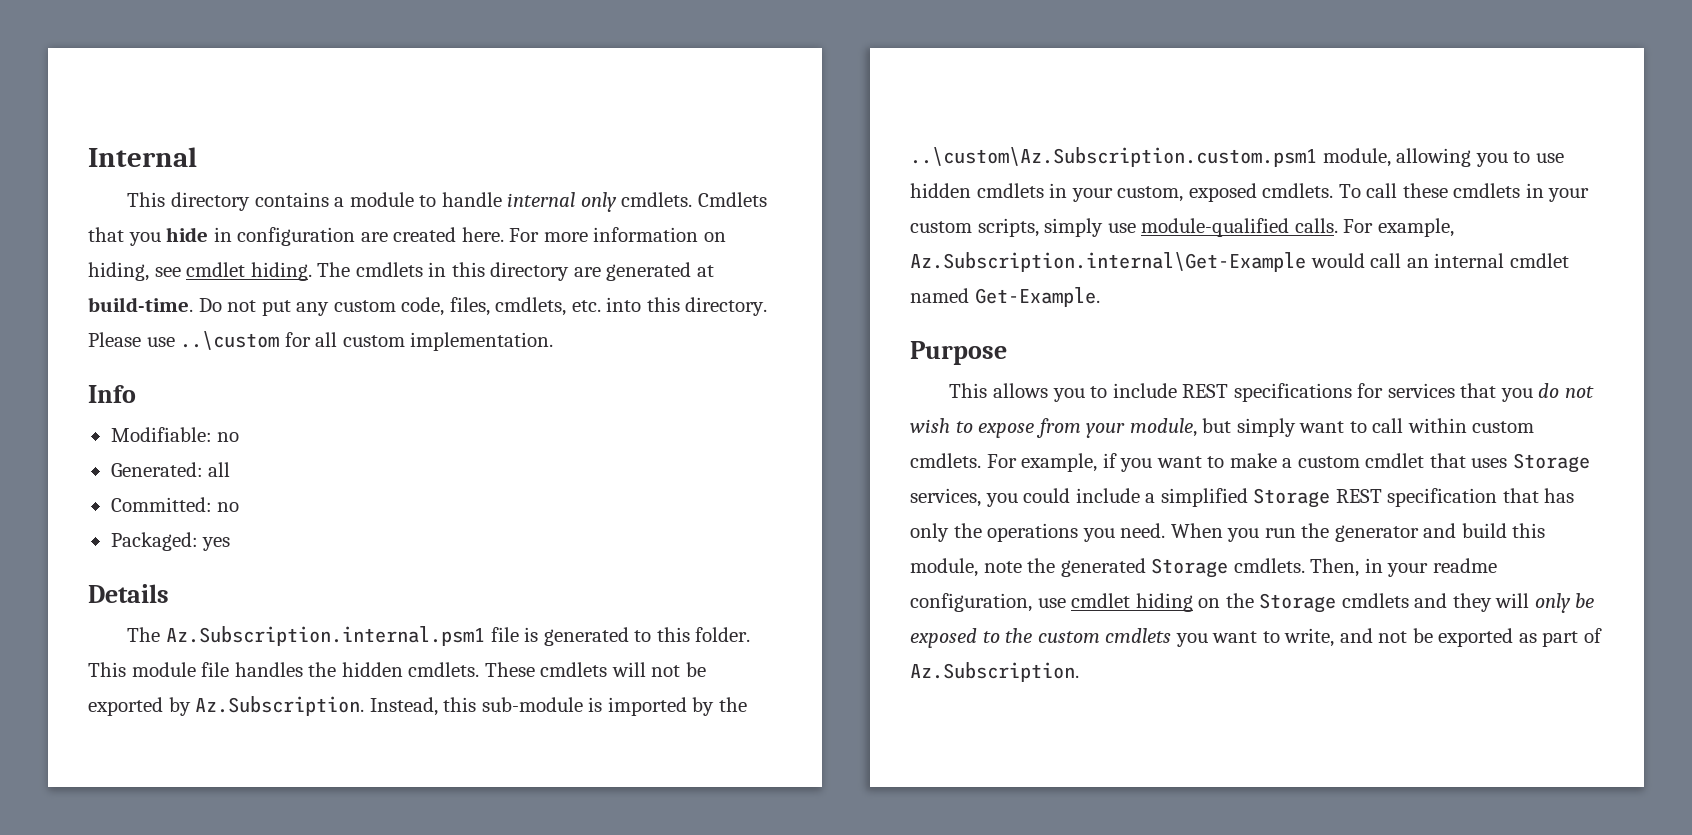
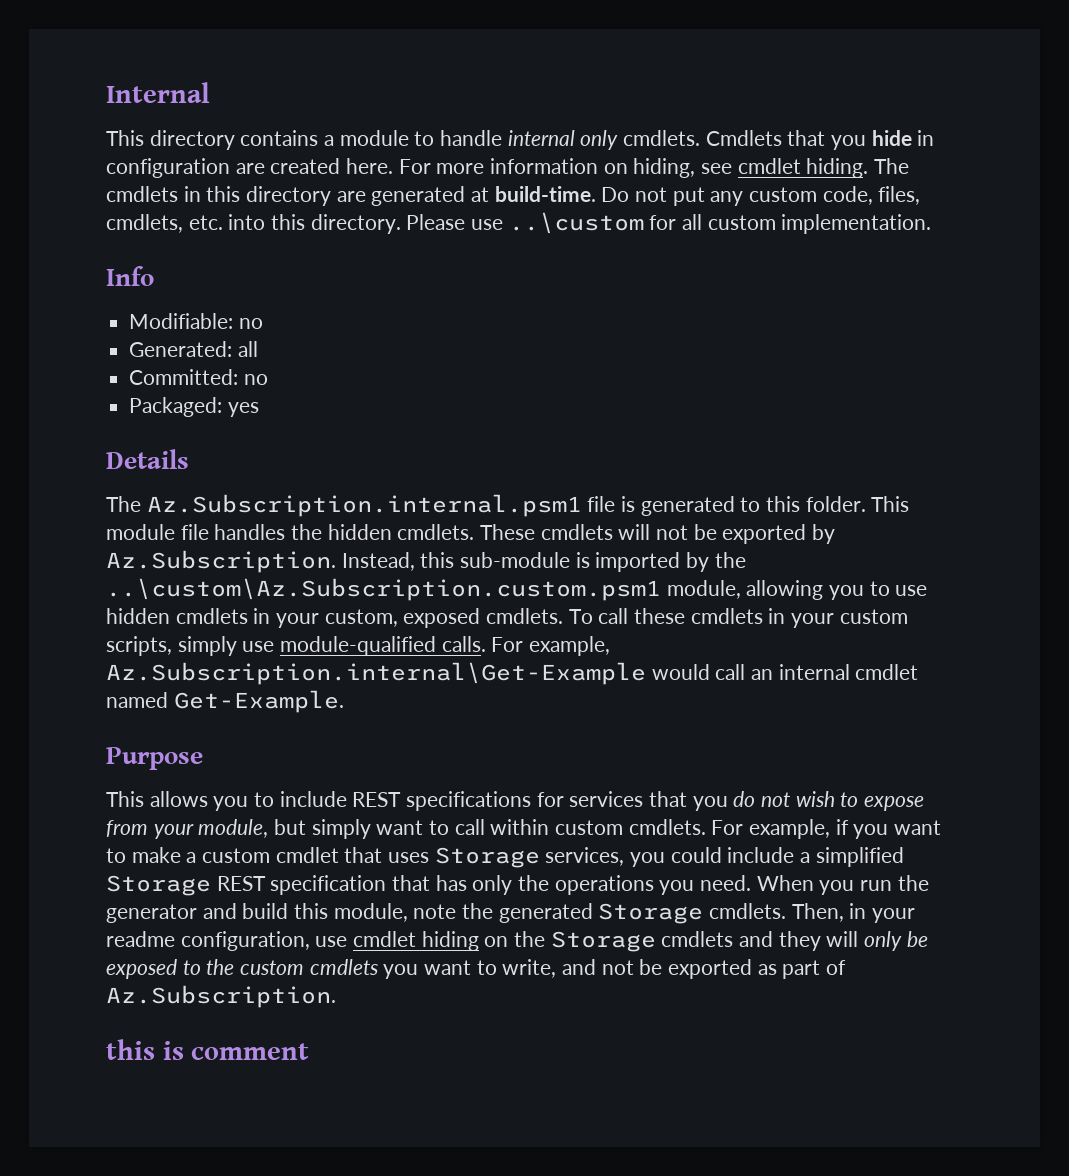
+ this is comment

